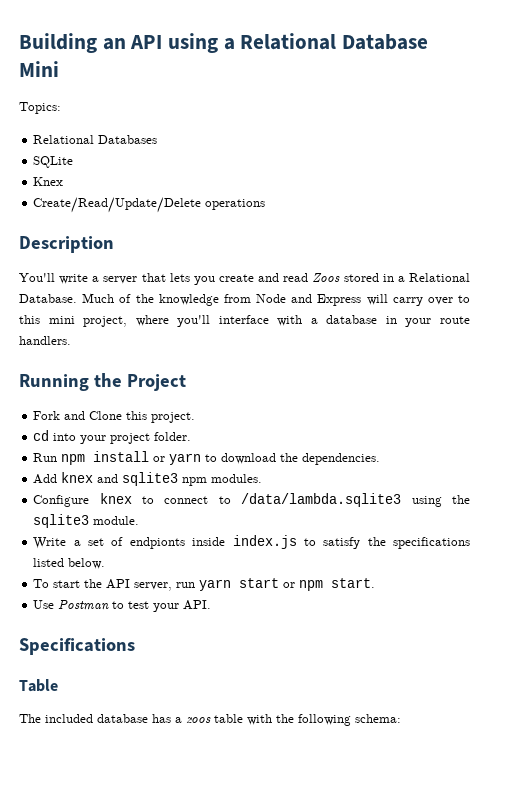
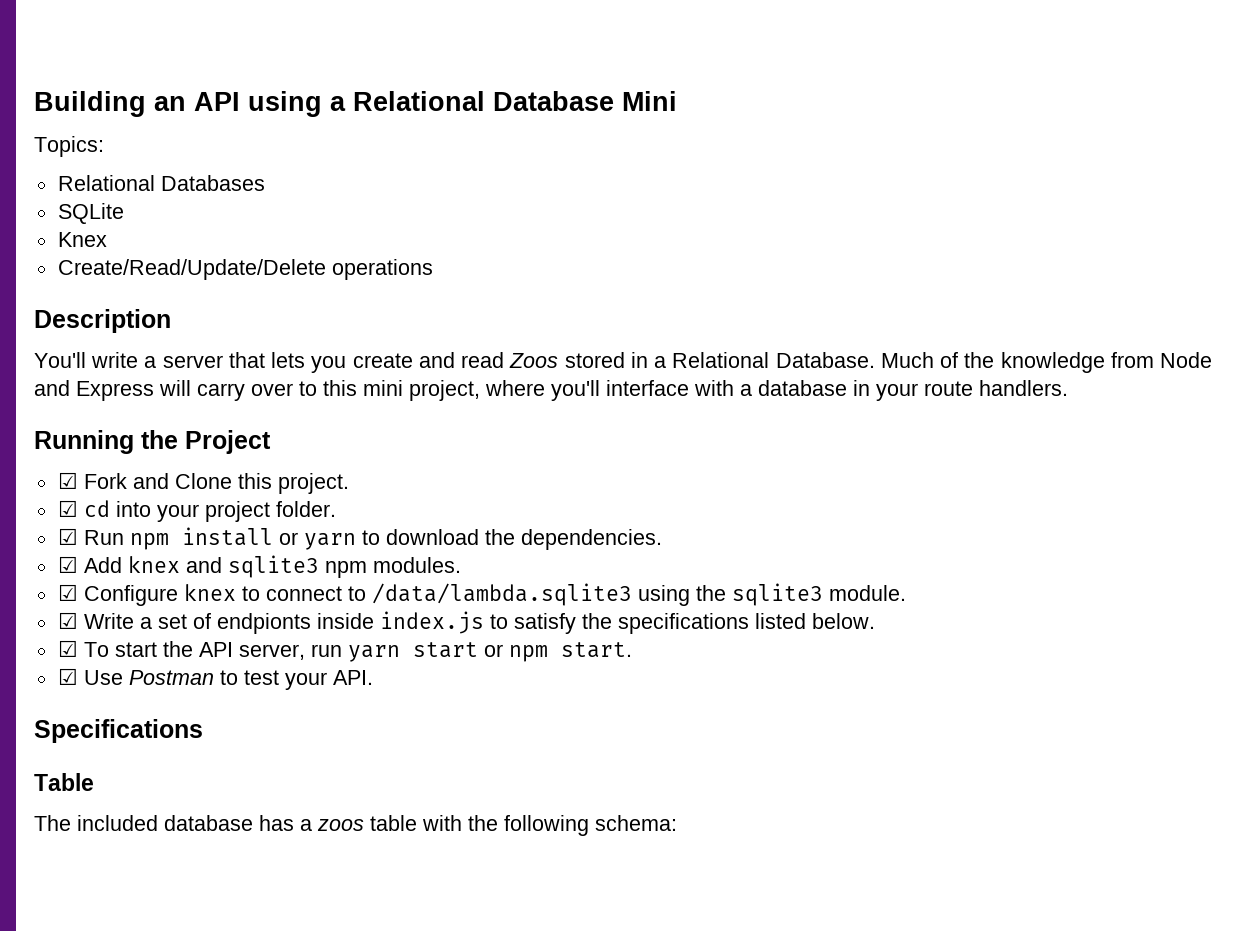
- Fork and Clone this project.
+ ☑ Fork and Clone this project.
- cd into your project folder.
+ ☑ cd into your project folder.
- Run npm install or yarn to download the dependencies.
+ ☑ Run npm install or yarn to download the dependencies.
- Add knex and sqlite3 npm modules.
+ ☑ Add knex and sqlite3 npm modules.
- Configure knex to connect to /data/lambda.sqlite3 using the sqlite3 module.
+ ☑ Configure knex to connect to /data/lambda.sqlite3 using the sqlite3 module.
- Write a set of endpionts inside index.js to satisfy the specifications listed below.
+ ☑ Write a set of endpionts inside index.js to satisfy the specifications listed below.
- To start the API server, run yarn start or npm start.
+ ☑ To start the API server, run yarn start or npm start.
- Use Postman to test your API.
+ ☑ Use Postman to test your API.

